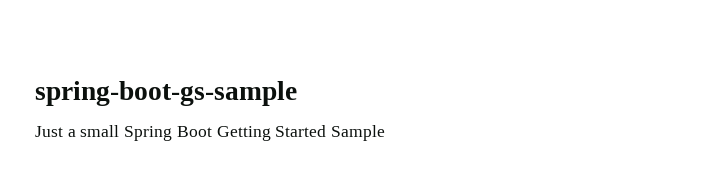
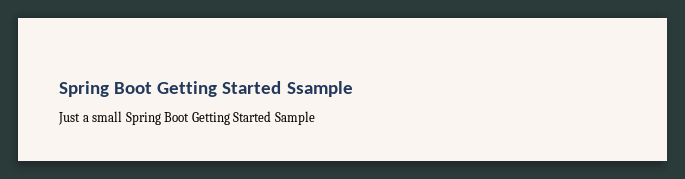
- spring-boot-gs-sample
+ Spring Boot Getting Started Ssample

